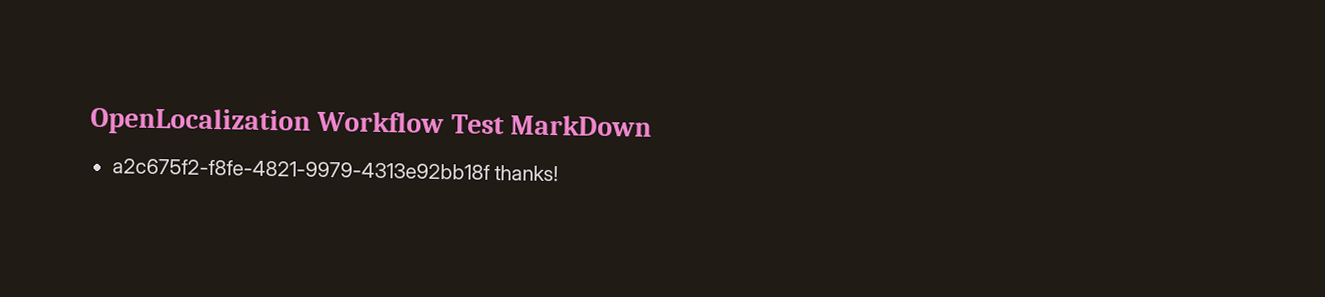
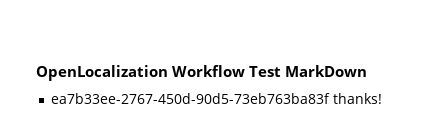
- a2c675f2-f8fe-4821-9979-4313e92bb18f thanks!
+ ea7b33ee-2767-450d-90d5-73eb763ba83f thanks!

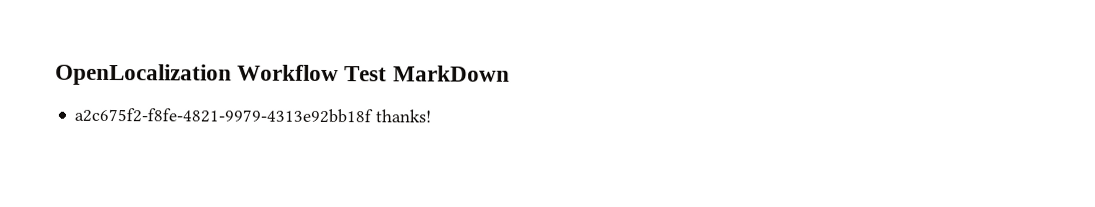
- ea7b33ee-2767-450d-90d5-73eb763ba83f thanks!
+ a2c675f2-f8fe-4821-9979-4313e92bb18f thanks!

